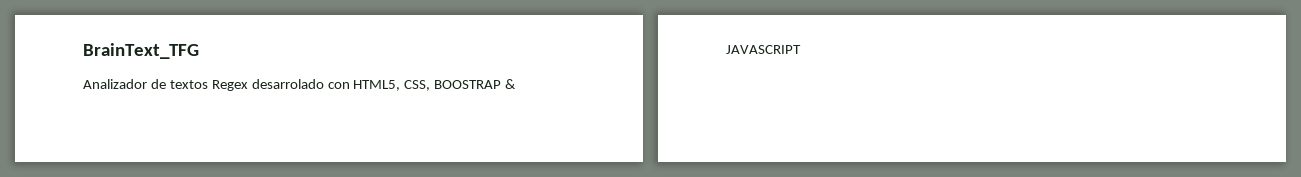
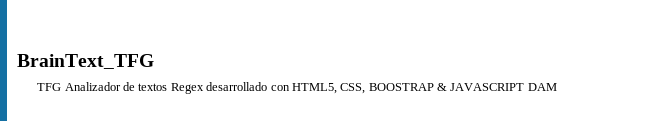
- Analizador de textos Regex desarrolado con HTML5, CSS, BOOSTRAP & JAVASCRIPT
+ TFG Analizador de textos Regex desarrollado con HTML5, CSS, BOOSTRAP & JAVASCRIPT DAM

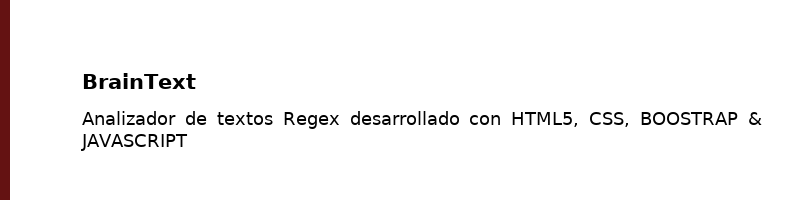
- BrainText_TFG
- TFG Analizador de textos Regex desarrollado con HTML5, CSS, BOOSTRAP & JAVASCRIPT DAM
+ BrainText
+ Analizador de textos Regex desarrollado con HTML5, CSS, BOOSTRAP & JAVASCRIPT

